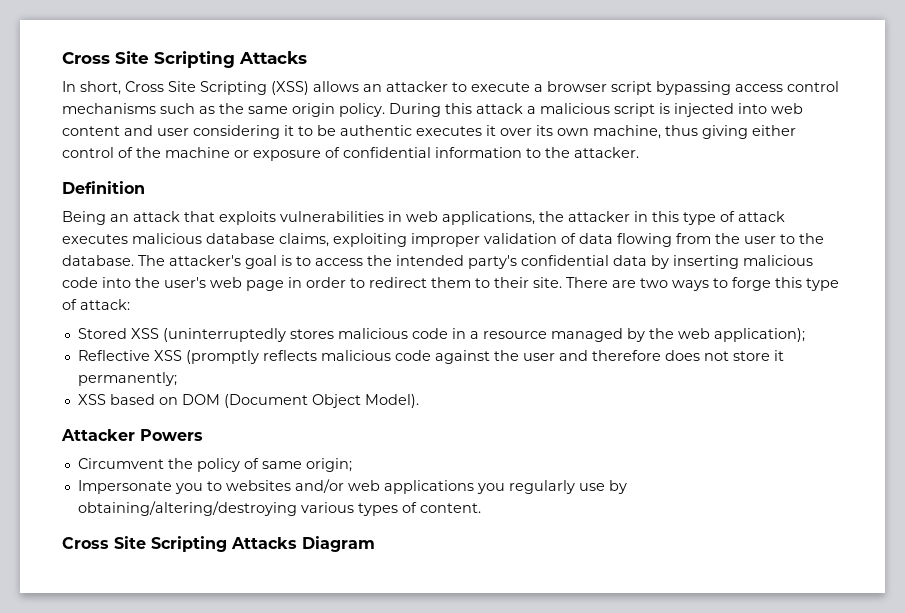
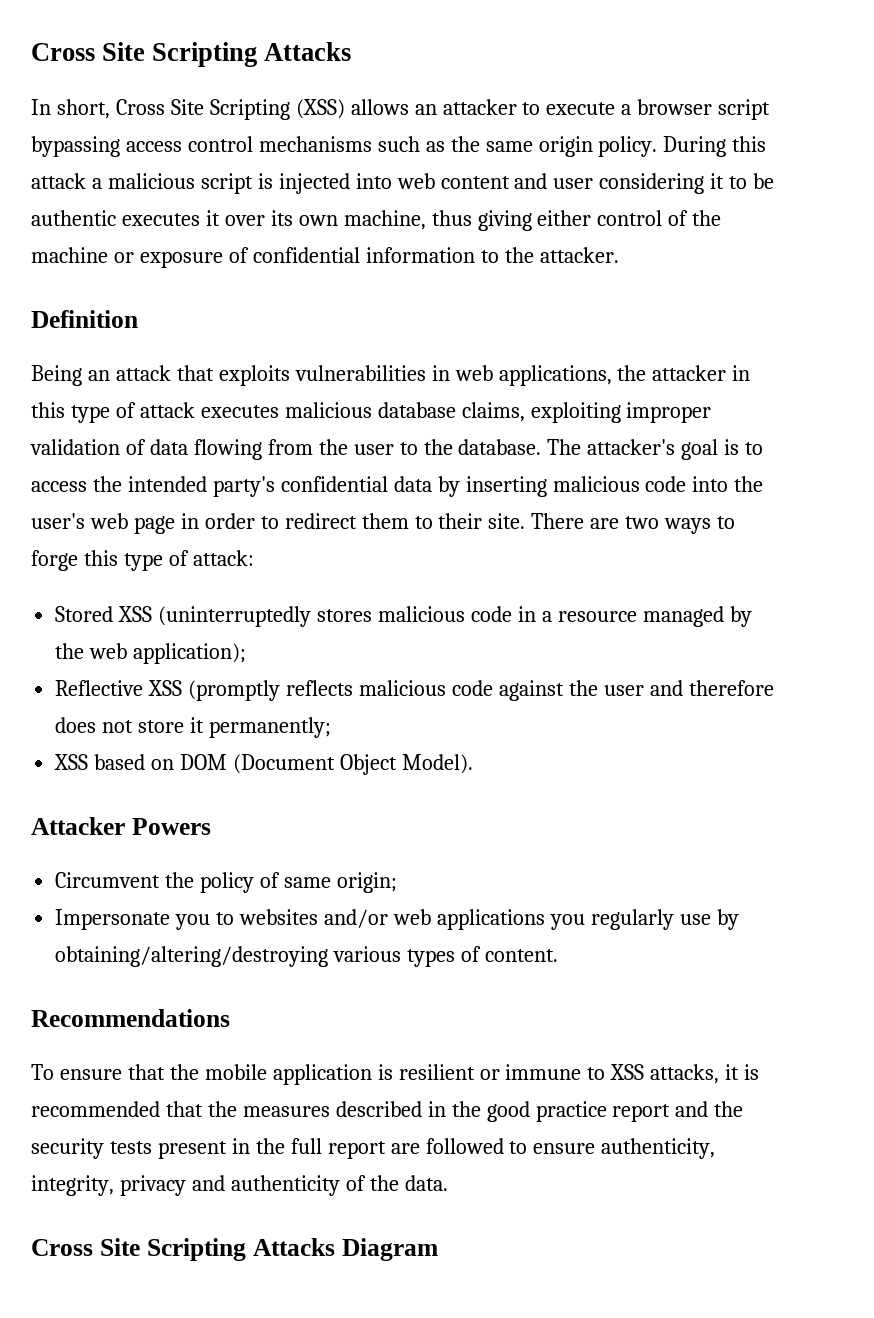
+ Recommendations
+ To ensure that the mobile application is resilient or immune to XSS attacks, it is recommended that the measures described in the good practice report and the security tests present in the full report are followed to ensure authenticity, integrity, privacy and authenticity of the data.

